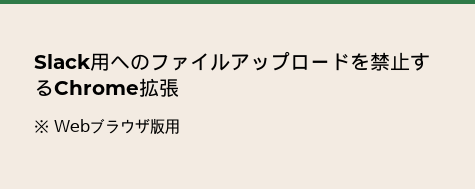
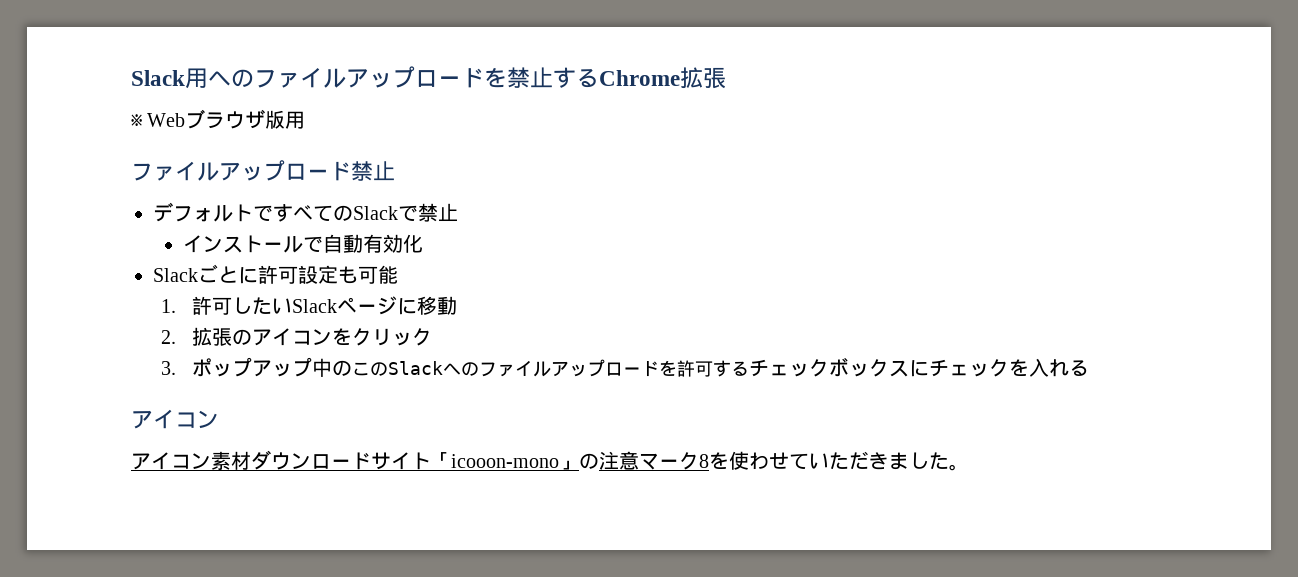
+ ファイルアップロード禁止
+ デフォルトですべてのSlackで禁止
+ インストールで自動有効化
+ Slackごとに許可設定も可能
+ 1.許可したいSlackページに移動
+ 2.拡張のアイコンをクリック
+ 3.ポップアップ中のこのSlackへのファイルアップロードを許可するチェックボックスにチェックを入れる
+ アイコン
+ アイコン素材ダウンロードサイト「icooon-mono」の注意マーク8を使わせていただきました。

